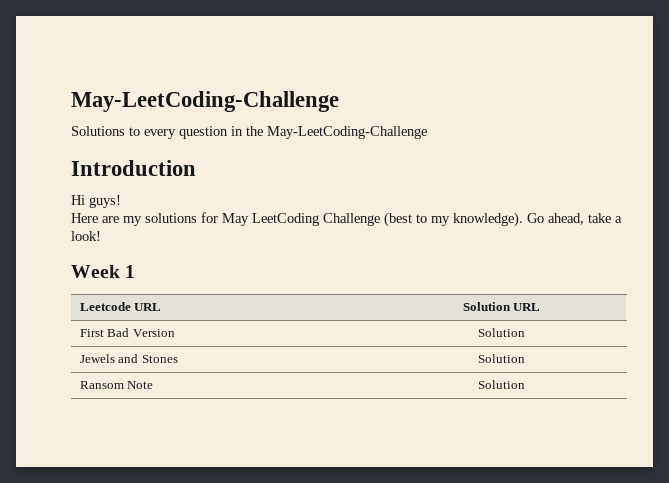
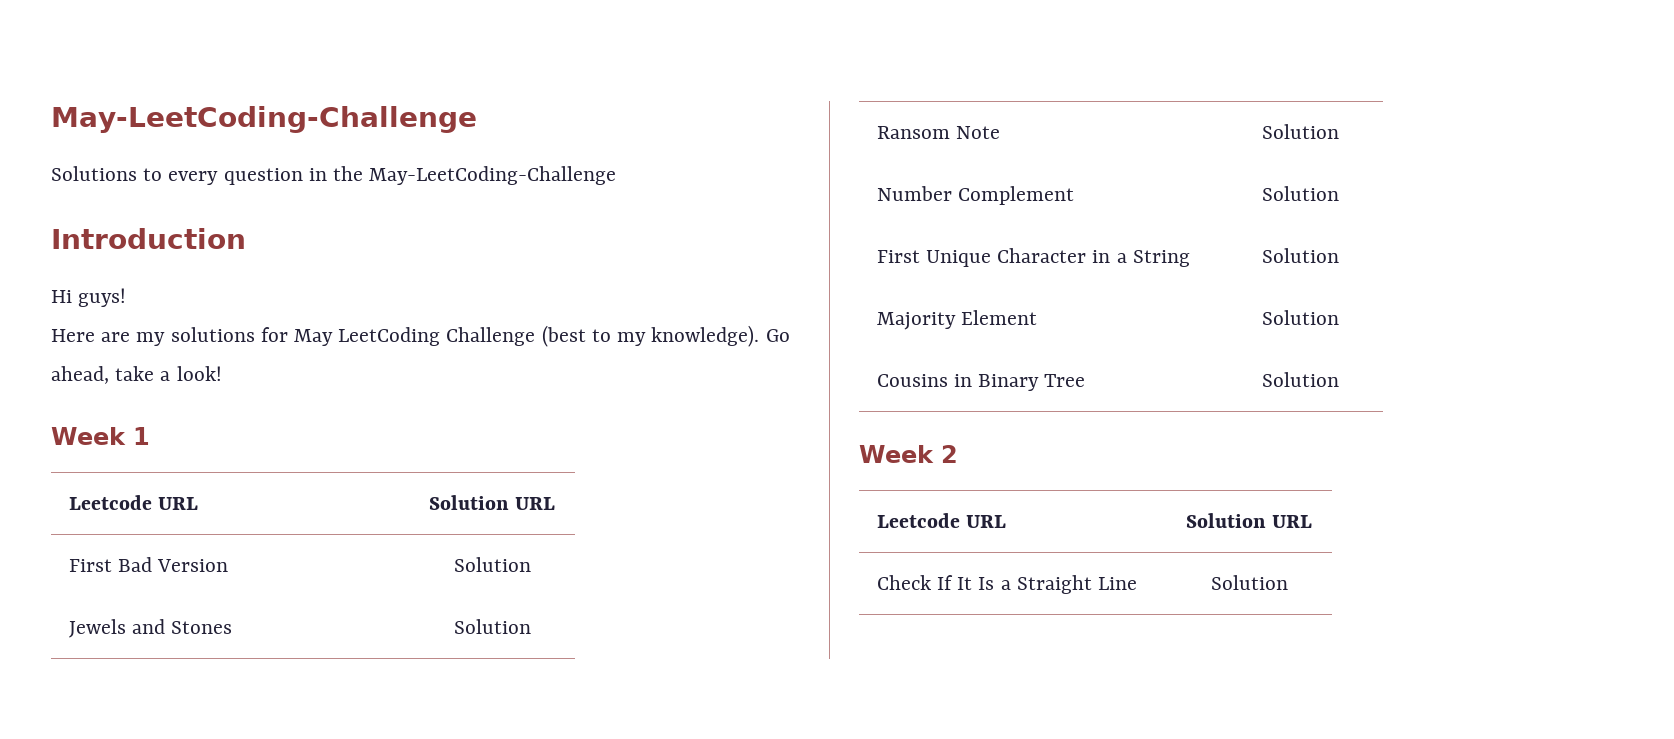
+ Number Complement | Solution
+ First Unique Character in a String | Solution
+ Majority Element | Solution
+ Cousins in Binary Tree | Solution
+ Week 2
+ Leetcode URL | Solution URL
+ Check If It Is a Straight Line | Solution

